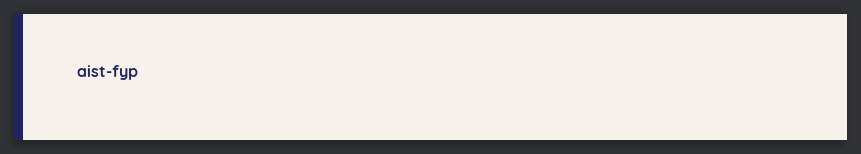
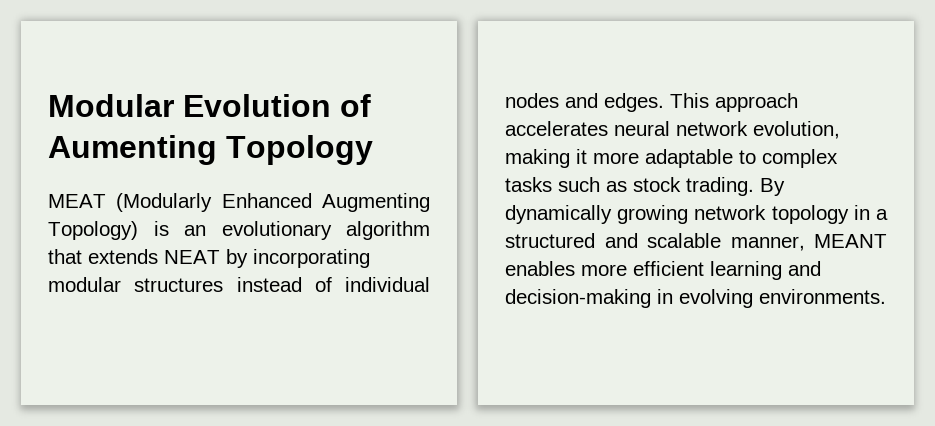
- aist-fyp
+ Modular Evolution of Aumenting Topology
+ MEAT (Modularly Enhanced Augmenting Topology) is an evolutionary algorithm that extends NEAT by incorporating modular structures instead of individual nodes and edges. This approach accelerates neural network evolution, making it more adaptable to complex tasks such as stock trading. By dynamically growing network topology in a structured and scalable manner, MEANT enables more efficient learning and decision-making in evolving environments.

